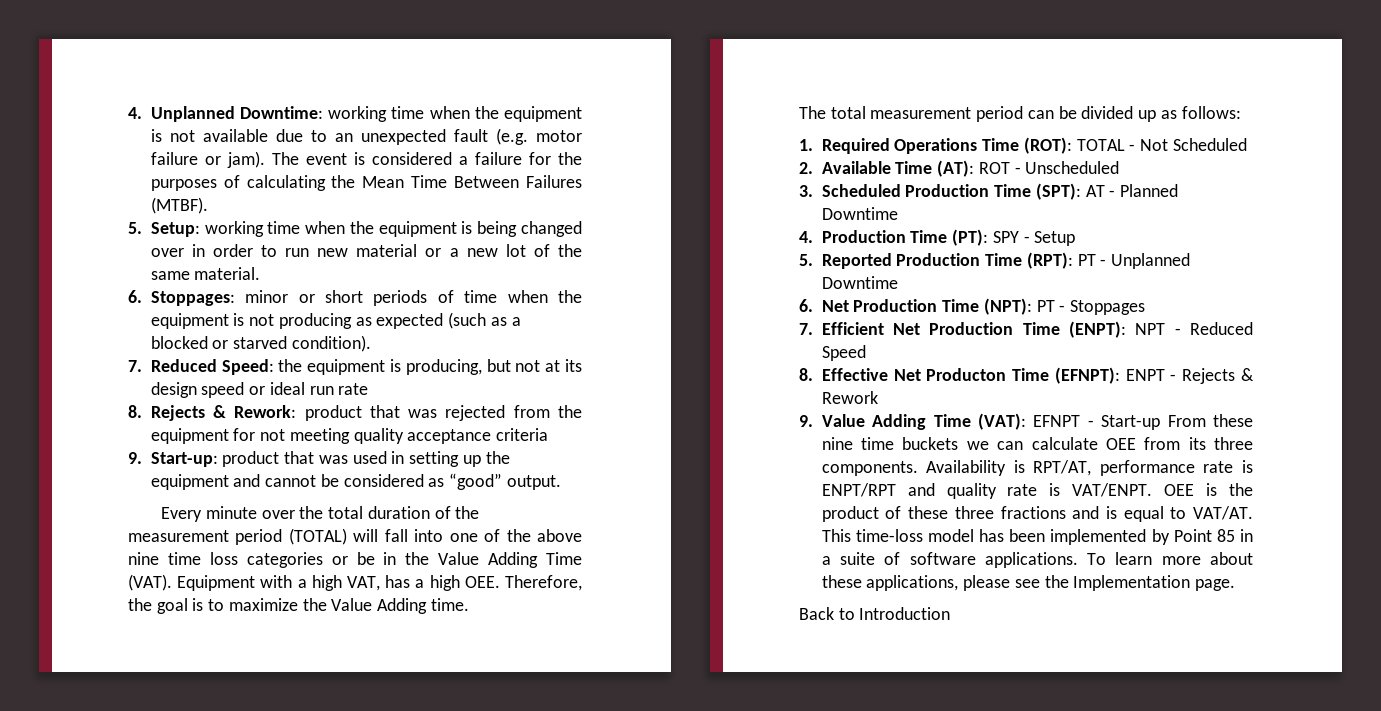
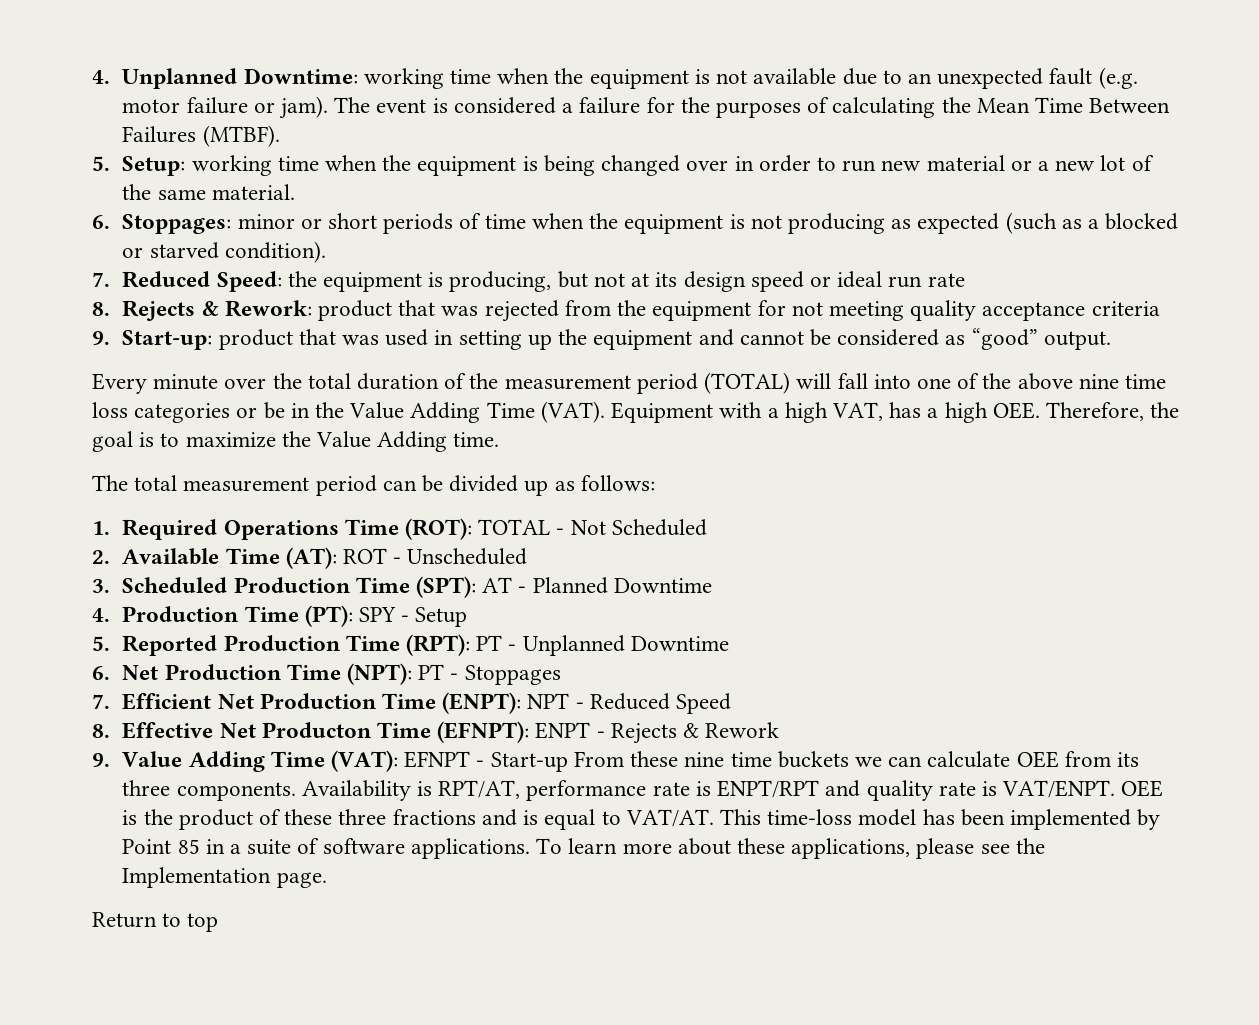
- Back to Introduction
+ Return to top

